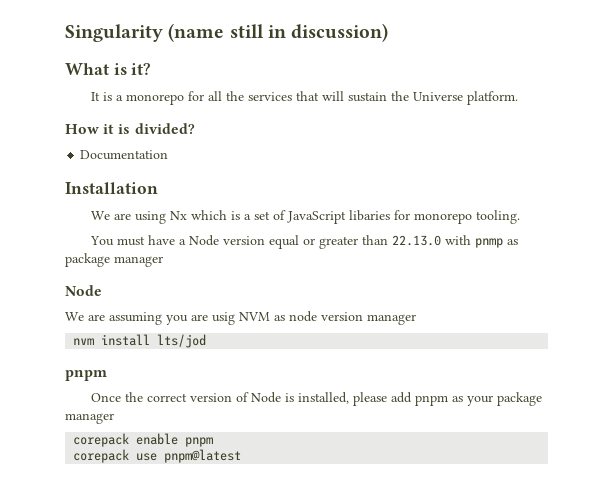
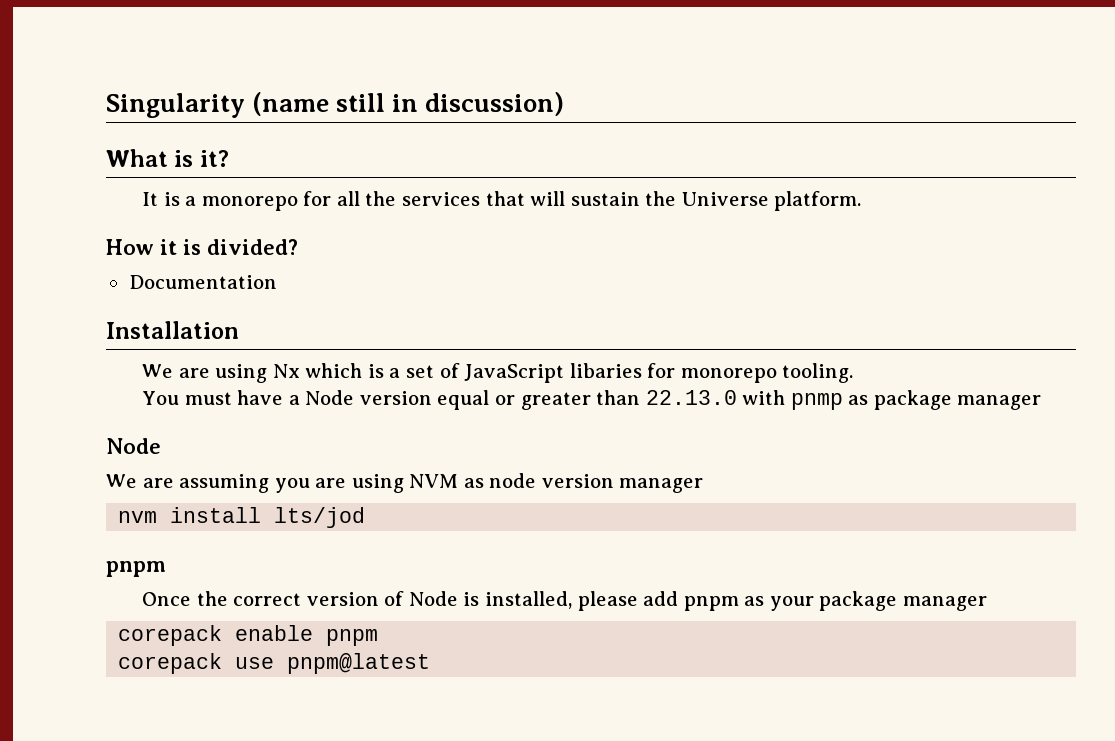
- We are assuming you are usig NVM as node version manager
+ We are assuming you are using NVM as node version manager

